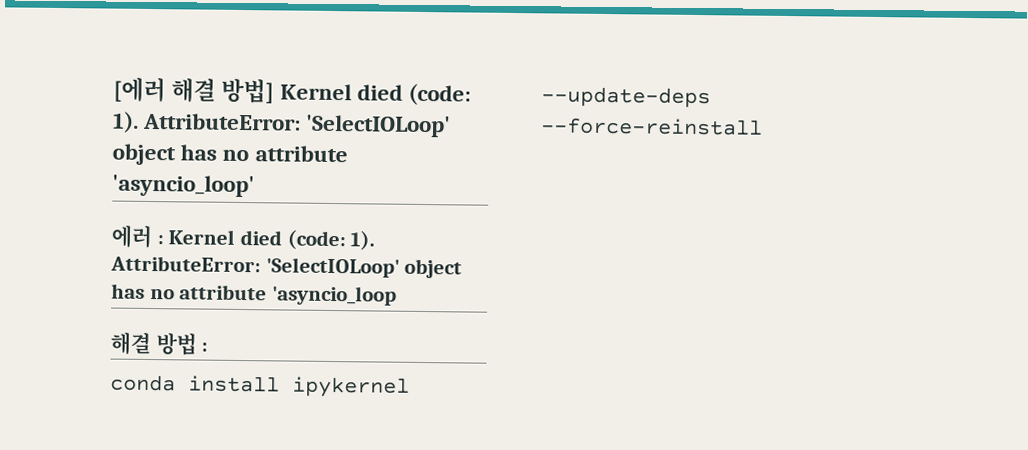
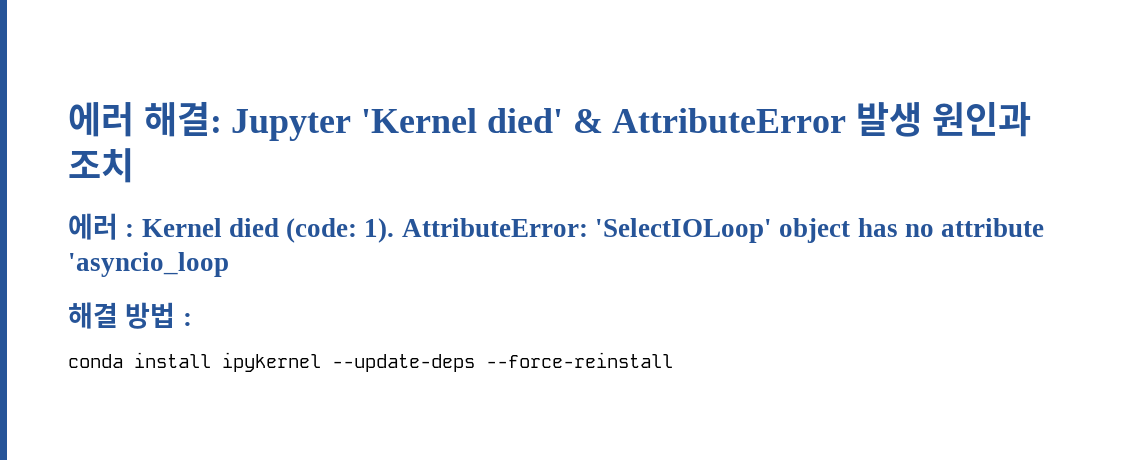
- [에러 해결 방법] Kernel died (code: 1). AttributeError: 'SelectIOLoop' object has no attribute 'asyncio_loop'
+ 에러 해결: Jupyter 'Kernel died' & AttributeError 발생 원인과 조치

